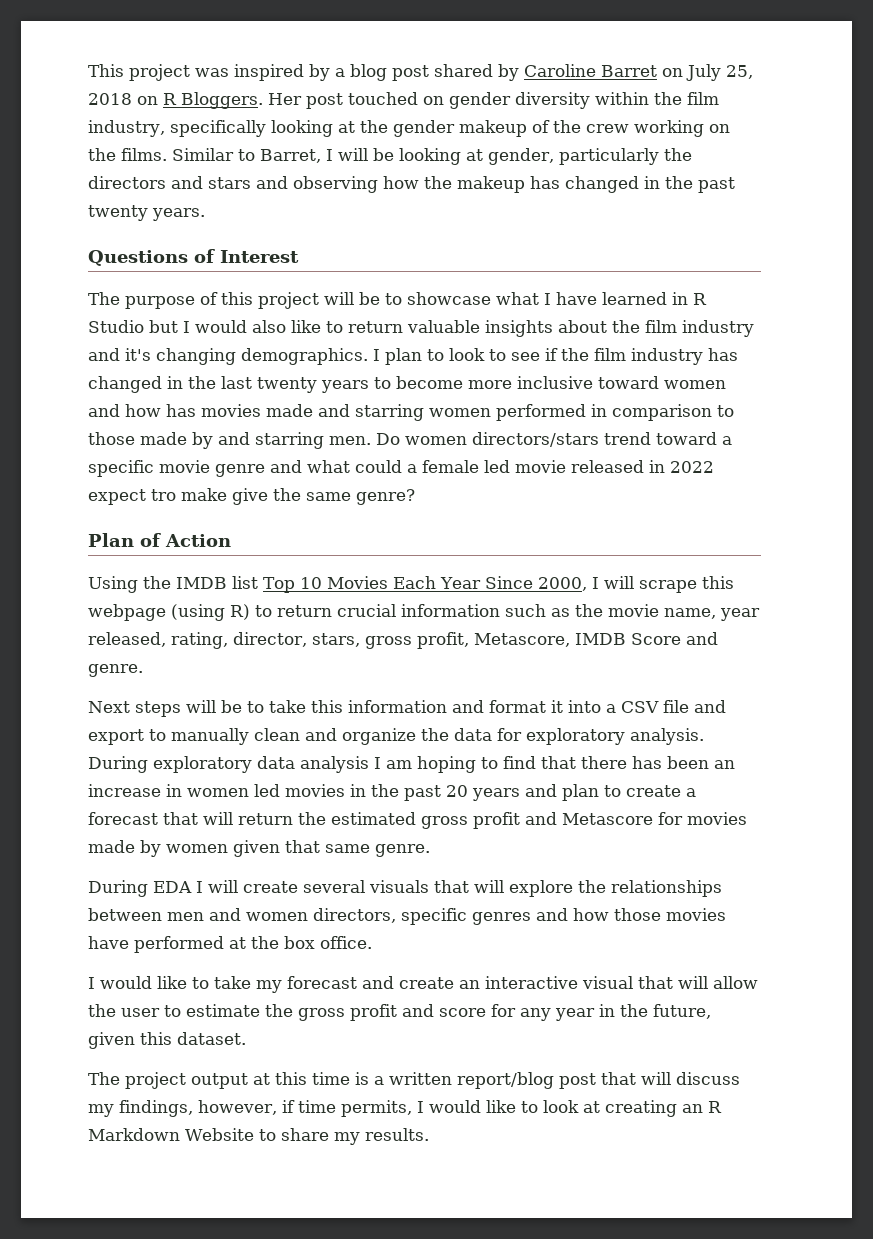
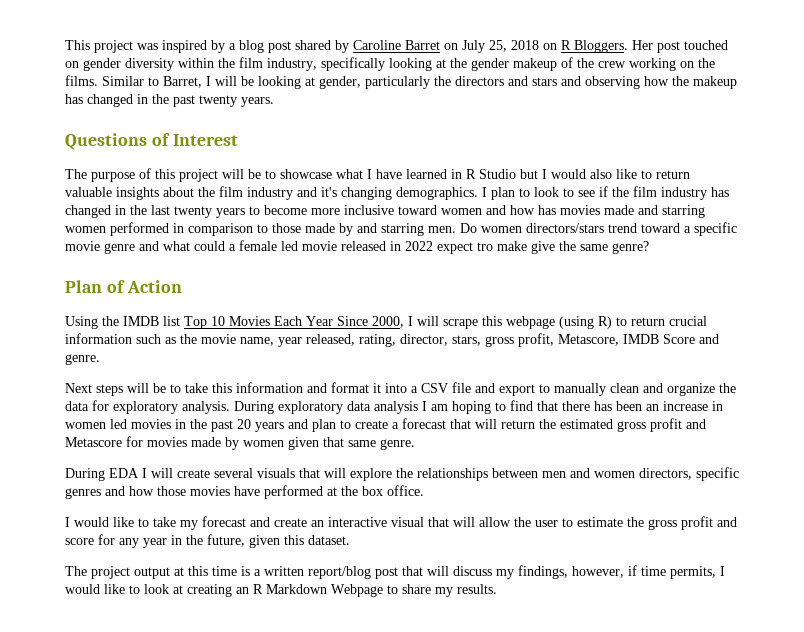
- The project output at this time is a written report/blog post that will discuss my findings, however, if time permits, I would like to look at creating an R Markdown Website to share my results.
+ The project output at this time is a written report/blog post that will discuss my findings, however, if time permits, I would like to look at creating an R Markdown Webpage to share my results.

